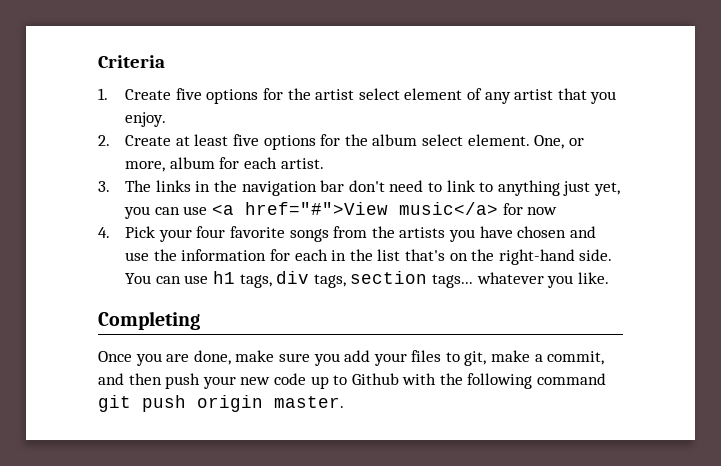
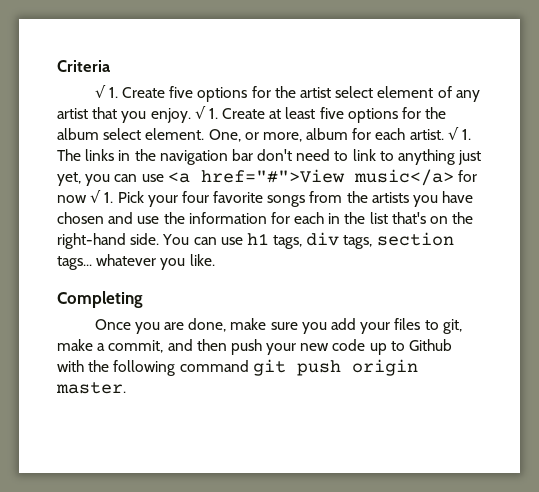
- 1. Create five options for the artist select element of any artist that you enjoy.
- 2. Create at least five options for the album select element.
+ √ 1. Create five options for the artist select element of any artist that you enjoy. √ 1. Create at least five options for the album select element.
- One, or more, album for each artist.
- 3. The links in the navigation bar don't need to link to anything just yet, you can use <a href="#">View music</a> for now
- 4. Pick your four favorite songs from the artists you have chosen and use the information for each in the list that's on the right-hand side.
+ One, or more, album for each artist. √ 1. The links in the navigation bar don't need to link to anything just yet, you can use <a href="#">View music</a> for now √ 1. Pick your four favorite songs from the artists you have chosen and use the information for each in the list that's on the right-hand side.

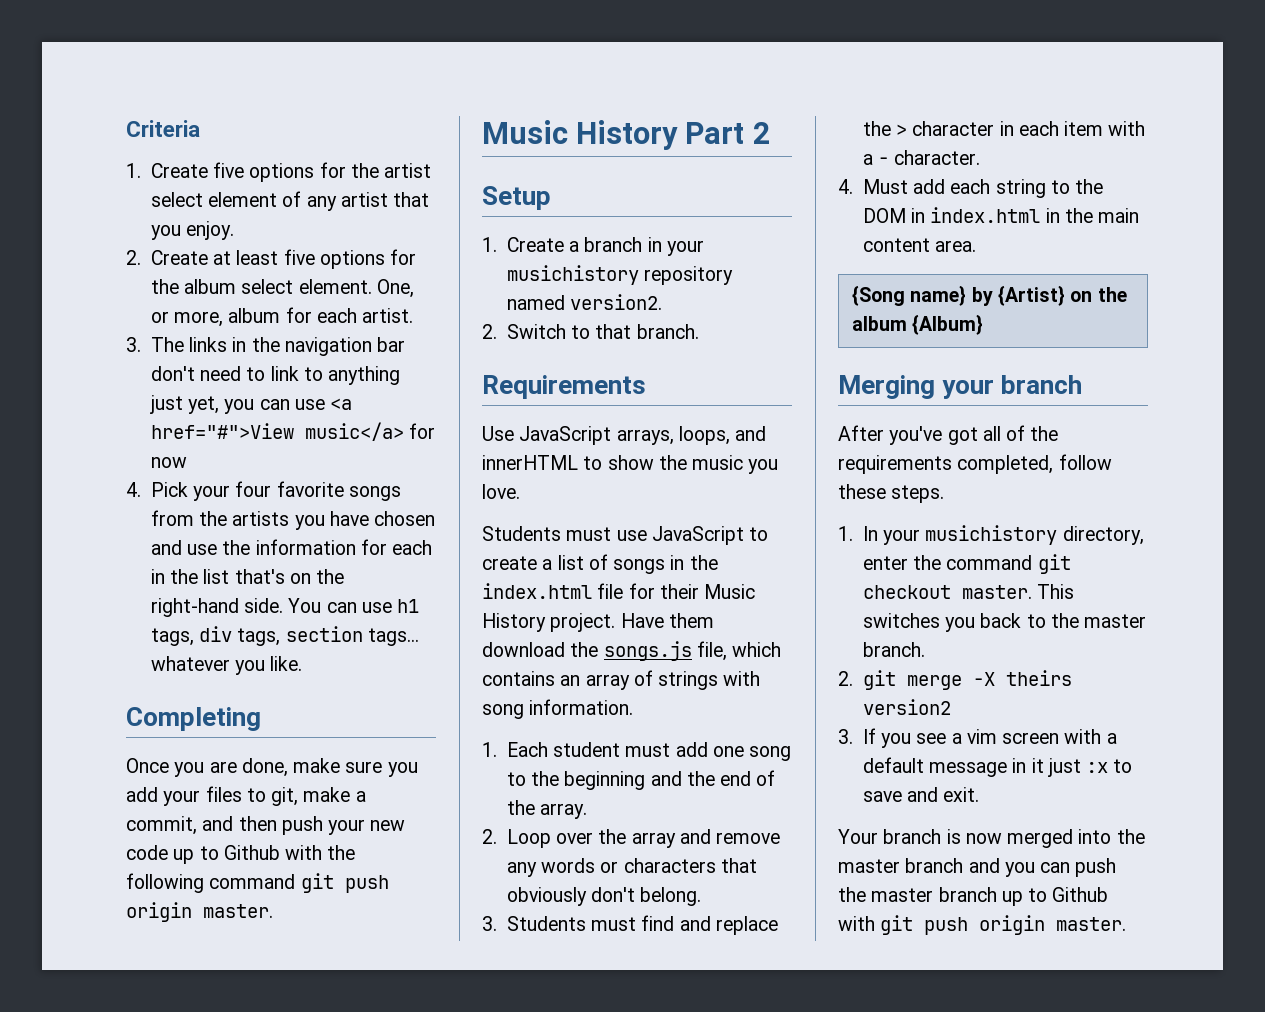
- √ 1. Create five options for the artist select element of any artist that you enjoy. √ 1. Create at least five options for the album select element.
+ 1. Create five options for the artist select element of any artist that you enjoy.
+ 2. Create at least five options for the album select element.
- One, or more, album for each artist. √ 1. The links in the navigation bar don't need to link to anything just yet, you can use <a href="#">View music</a> for now √ 1. Pick your four favorite songs from the artists you have chosen and use the information for each in the list that's on the right-hand side.
+ One, or more, album for each artist.
+ 3. The links in the navigation bar don't need to link to anything just yet, you can use <a href="#">View music</a> for now
+ 4. Pick your four favorite songs from the artists you have chosen and use the information for each in the list that's on the right-hand side.
+ Music History Part 2
+ Setup
+ 1. Create a branch in your musichistory repository named version2.
+ 2. Switch to that branch.
+ Requirements
+ Use JavaScript arrays, loops, and innerHTML to show the music you love.
+ Students must use JavaScript to create a list of songs in the index.html file for their Music History project. Have them download the songs.js file, which contains an array of strings with song information.
+ 1. Each student must add one song to the beginning and the end of the array.
+ 2. Loop over the array and remove any words or characters that obviously don't belong.
+ 3. Students must find and replace the > character in each item with a - character.
+ 4. Must add each string to the DOM in index.html in the main content area.
+ {Song name} by {Artist} on the album {Album}
+ Merging your branch
+ After you've got all of the requirements completed, follow these steps.
+ 1. In your musichistory directory, enter the command git checkout master. This switches you back to the master branch.
+ 2. git merge -X theirs version2
+ 3. If you see a vim screen with a default message in it just :x to save and exit.
+ Your branch is now merged into the master branch and you can push the master branch up to Github with git push origin master.

